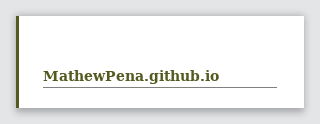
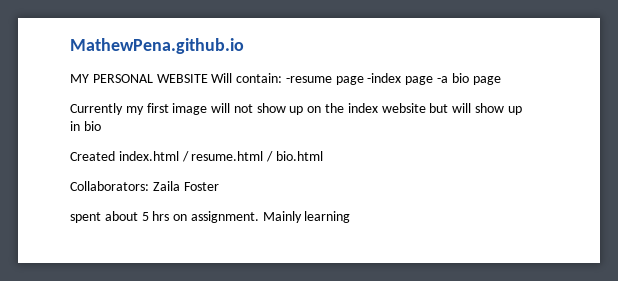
+ MY PERSONAL WEBSITE Will contain: -resume page -index page -a bio page
+ Currently my first image will not show up on the index website but will show up in bio
+ Created index.html / resume.html / bio.html
+ Collaborators: Zaila Foster
+ spent about 5 hrs on assignment. Mainly learning

